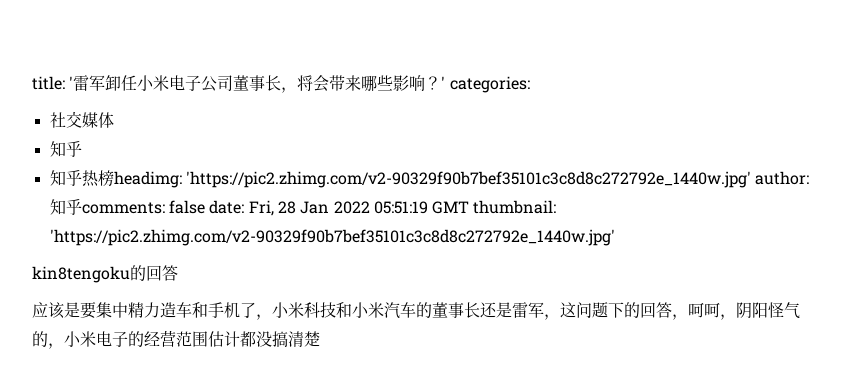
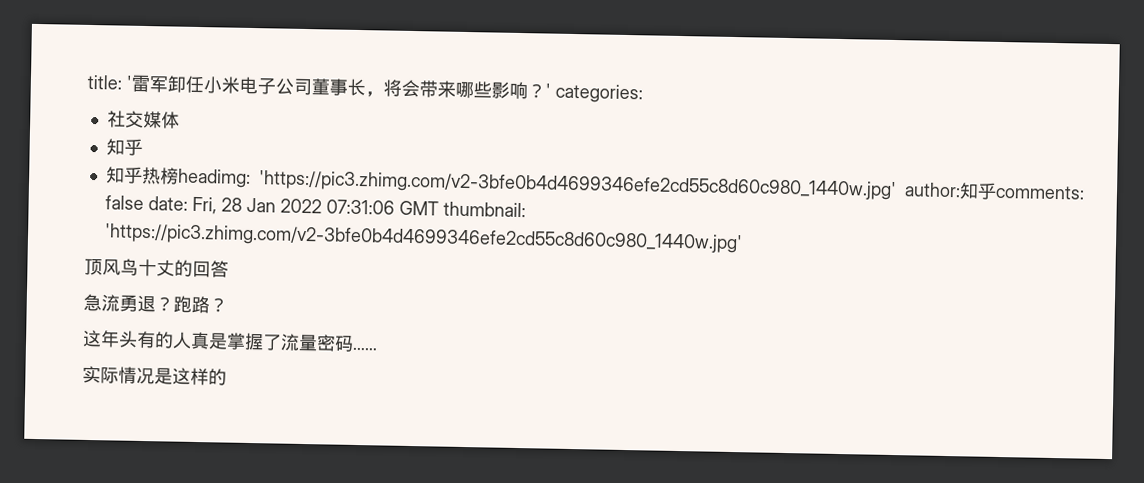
- 知乎热榜headimg: 'https://pic2.zhimg.com/v2-90329f90b7bef35101c3c8d8c272792e_1440w.jpg' author:知乎comments: false date: Fri, 28 Jan 2022 05:51:19 GMT thumbnail: 'https://pic2.zhimg.com/v2-90329f90b7bef35101c3c8d8c272792e_1440w.jpg'
- kin8tengoku的回答
- 应该是要集中精力造车和手机了，小米科技和小米汽车的董事长还是雷军，这问题下的回答，呵呵，阴阳怪气的，小米电子的经营范围估计都没搞清楚
+ 知乎热榜headimg: 'https://pic3.zhimg.com/v2-3bfe0b4d4699346efe2cd55c8d60c980_1440w.jpg' author:知乎comments: false date: Fri, 28 Jan 2022 07:31:06 GMT thumbnail: 'https://pic3.zhimg.com/v2-3bfe0b4d4699346efe2cd55c8d60c980_1440w.jpg'
+ 顶风鸟十丈的回答
+ 急流勇退？跑路？
+ 这年头有的人真是掌握了流量密码……
+ 实际情况是这样的

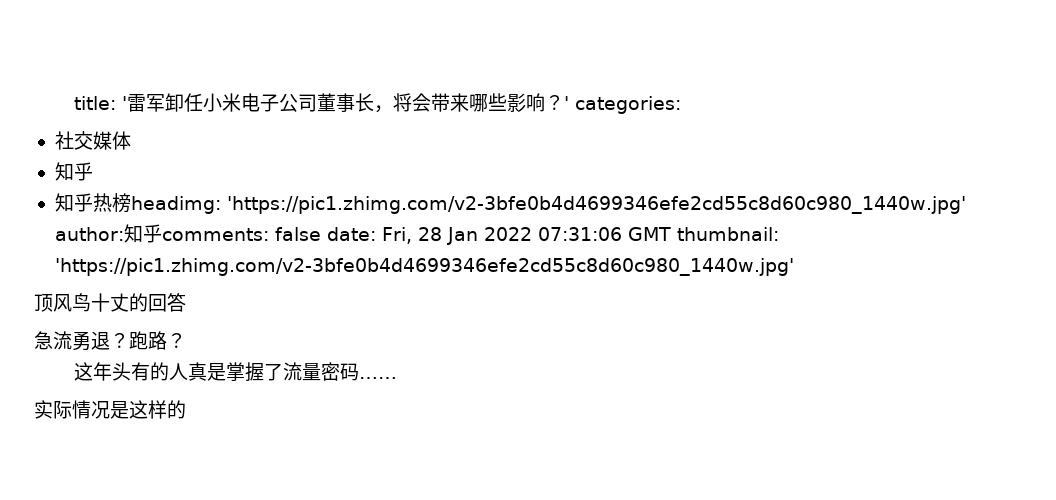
- 知乎热榜headimg: 'https://pic3.zhimg.com/v2-3bfe0b4d4699346efe2cd55c8d60c980_1440w.jpg' author:知乎comments: false date: Fri, 28 Jan 2022 07:31:06 GMT thumbnail: 'https://pic3.zhimg.com/v2-3bfe0b4d4699346efe2cd55c8d60c980_1440w.jpg'
+ 知乎热榜headimg: 'https://pic1.zhimg.com/v2-3bfe0b4d4699346efe2cd55c8d60c980_1440w.jpg' author:知乎comments: false date: Fri, 28 Jan 2022 07:31:06 GMT thumbnail: 'https://pic1.zhimg.com/v2-3bfe0b4d4699346efe2cd55c8d60c980_1440w.jpg'

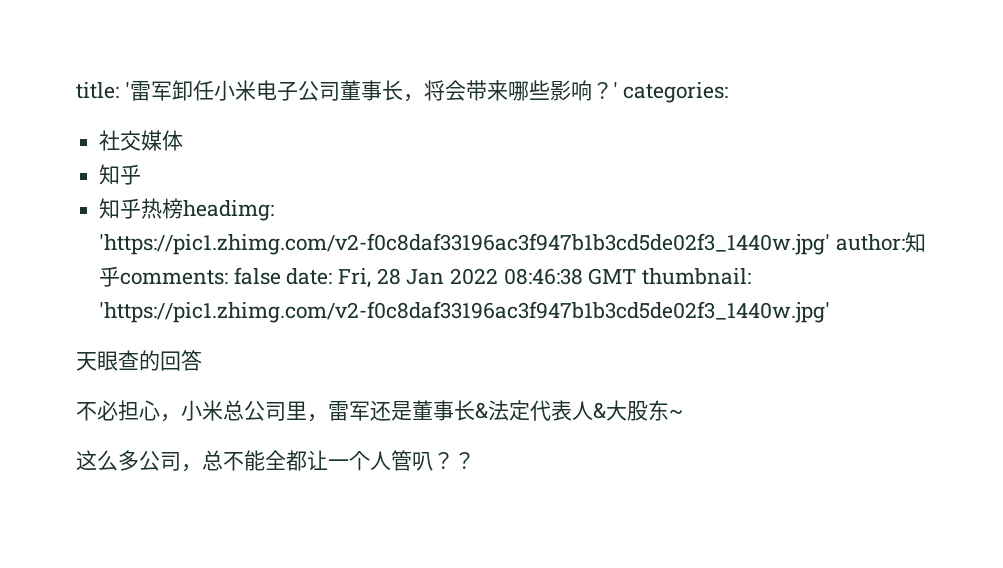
- 知乎热榜headimg: 'https://pic1.zhimg.com/v2-3bfe0b4d4699346efe2cd55c8d60c980_1440w.jpg' author:知乎comments: false date: Fri, 28 Jan 2022 07:31:06 GMT thumbnail: 'https://pic1.zhimg.com/v2-3bfe0b4d4699346efe2cd55c8d60c980_1440w.jpg'
- 顶风鸟十丈的回答
- 急流勇退？跑路？
- 这年头有的人真是掌握了流量密码……
- 实际情况是这样的
+ 知乎热榜headimg: 'https://pic1.zhimg.com/v2-f0c8daf33196ac3f947b1b3cd5de02f3_1440w.jpg' author:知乎comments: false date: Fri, 28 Jan 2022 08:46:38 GMT thumbnail: 'https://pic1.zhimg.com/v2-f0c8daf33196ac3f947b1b3cd5de02f3_1440w.jpg'
+ 天眼查的回答
+ 不必担心，小米总公司里，雷军还是董事长&法定代表人&大股东~
+ 这么多公司，总不能全都让一个人管叭？？

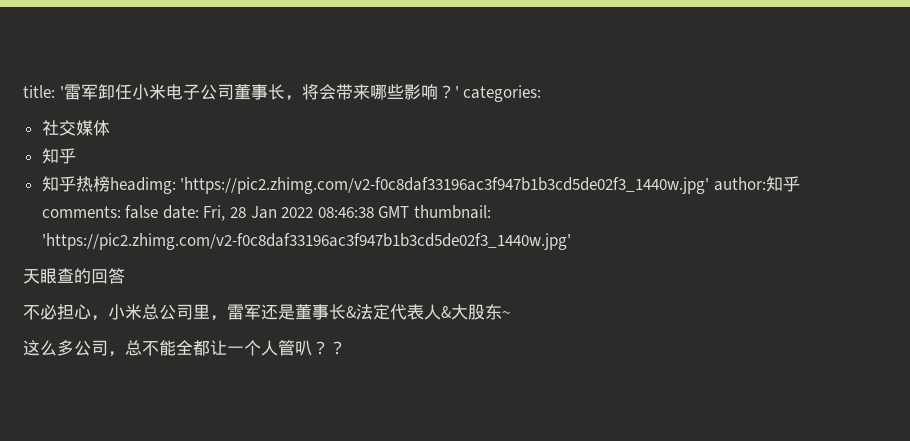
- 知乎热榜headimg: 'https://pic1.zhimg.com/v2-f0c8daf33196ac3f947b1b3cd5de02f3_1440w.jpg' author:知乎comments: false date: Fri, 28 Jan 2022 08:46:38 GMT thumbnail: 'https://pic1.zhimg.com/v2-f0c8daf33196ac3f947b1b3cd5de02f3_1440w.jpg'
+ 知乎热榜headimg: 'https://pic2.zhimg.com/v2-f0c8daf33196ac3f947b1b3cd5de02f3_1440w.jpg' author:知乎comments: false date: Fri, 28 Jan 2022 08:46:38 GMT thumbnail: 'https://pic2.zhimg.com/v2-f0c8daf33196ac3f947b1b3cd5de02f3_1440w.jpg'

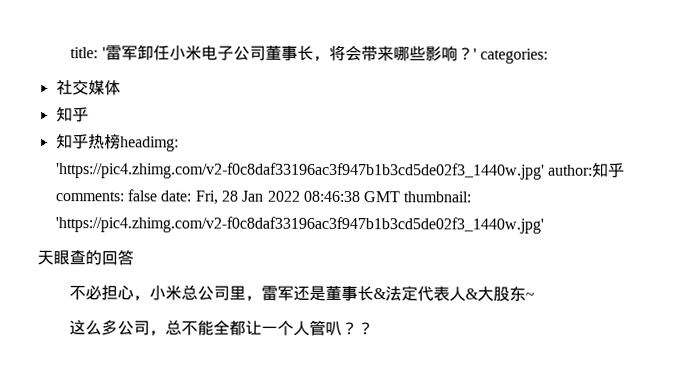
- 知乎热榜headimg: 'https://pic2.zhimg.com/v2-f0c8daf33196ac3f947b1b3cd5de02f3_1440w.jpg' author:知乎comments: false date: Fri, 28 Jan 2022 08:46:38 GMT thumbnail: 'https://pic2.zhimg.com/v2-f0c8daf33196ac3f947b1b3cd5de02f3_1440w.jpg'
+ 知乎热榜headimg: 'https://pic4.zhimg.com/v2-f0c8daf33196ac3f947b1b3cd5de02f3_1440w.jpg' author:知乎comments: false date: Fri, 28 Jan 2022 08:46:38 GMT thumbnail: 'https://pic4.zhimg.com/v2-f0c8daf33196ac3f947b1b3cd5de02f3_1440w.jpg'

